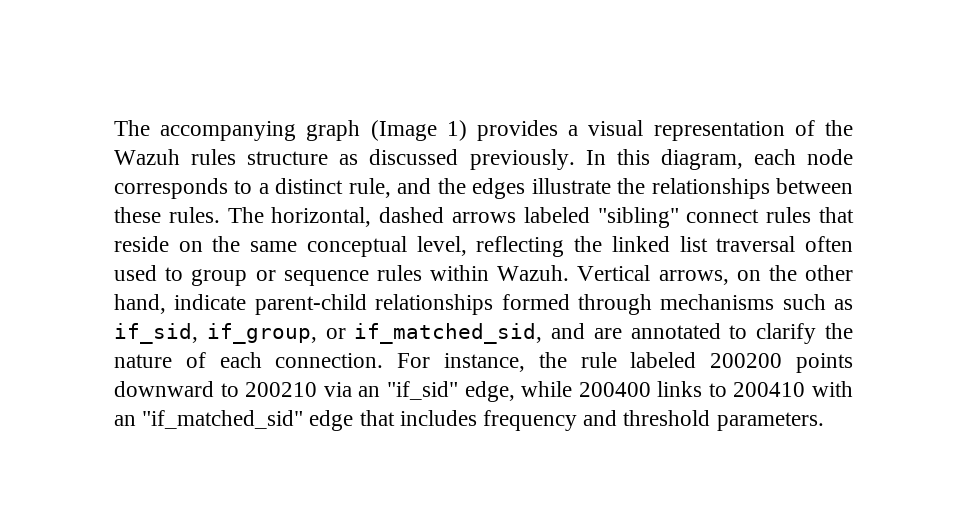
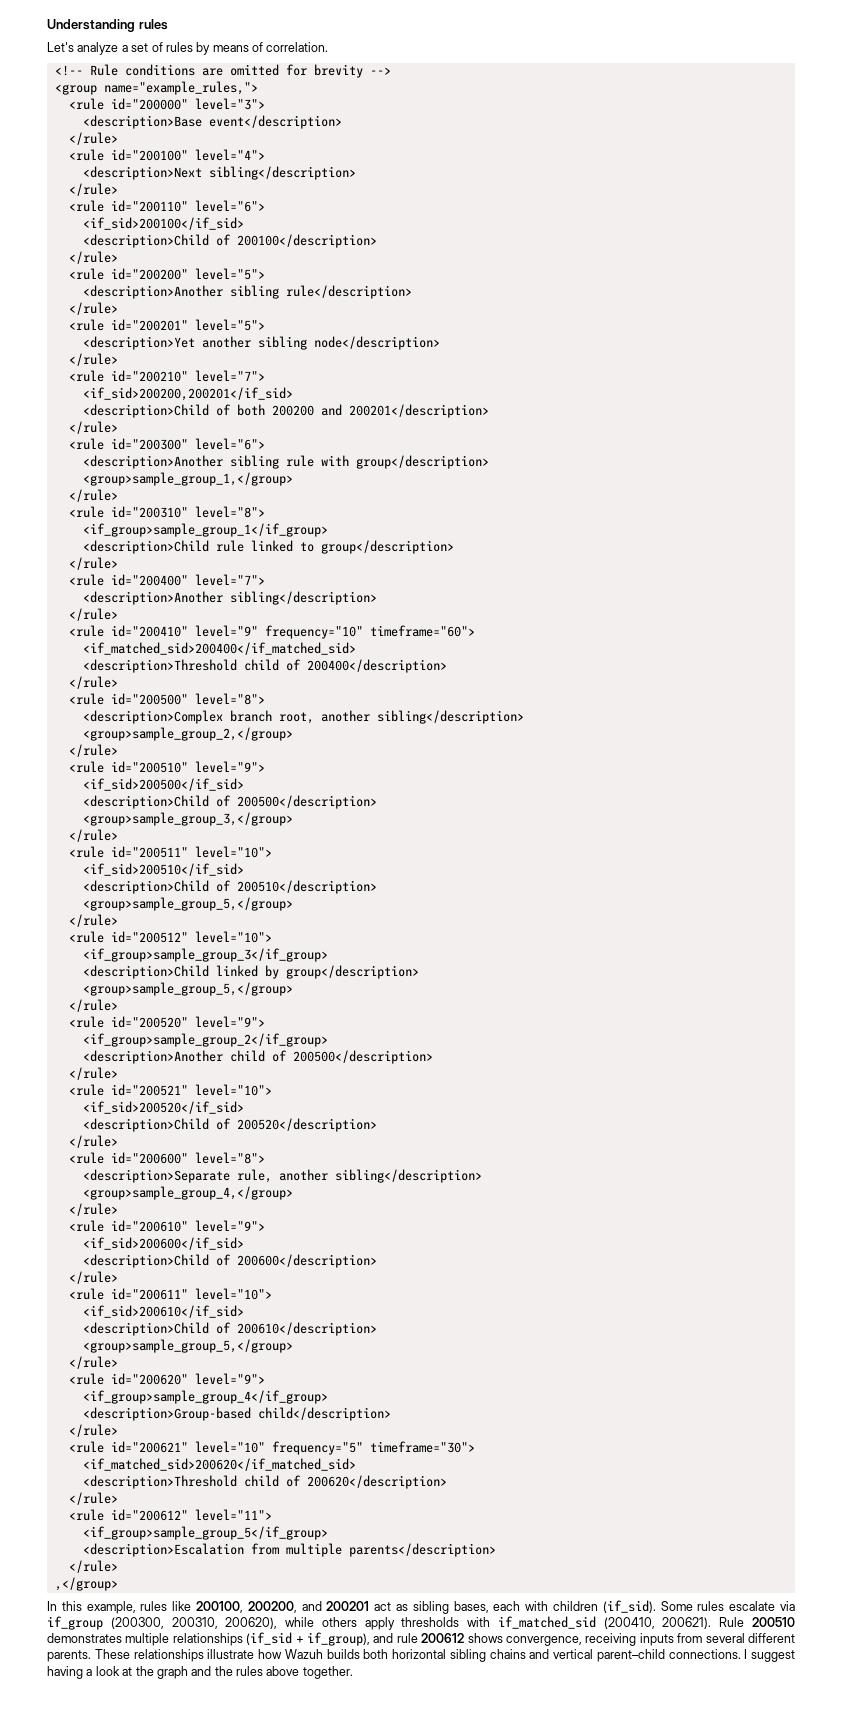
- The accompanying graph (Image 1) provides a visual representation of the Wazuh rules structure as discussed previously. In this diagram, each node corresponds to a distinct rule, and the edges illustrate the relationships between these rules. The horizontal, dashed arrows labeled "sibling" connect rules that reside on the same conceptual level, reflecting the linked list traversal often used to group or sequence rules within Wazuh. Vertical arrows, on the other hand, indicate parent-child relationships formed through mechanisms such as if_sid, if_group, or if_matched_sid, and are annotated to clarify the nature of each connection. For instance, the rule labeled 200200 points downward to 200210 via an "if_sid" edge, while 200400 links to 200410 with an "if_matched_sid" edge that includes frequency and threshold parameters.
+ Understanding rules
+ Let's analyze a set of rules by means of correlation.
+ <!-- Rule conditions are omitted for brevity -->
+ <group name="example_rules,">
+ <rule id="200000" level="3">
+ <description>Base event</description>
+ </rule>
+ <rule id="200100" level="4">
+ <description>Next sibling</description>
+ </rule>
+ <rule id="200110" level="6">
+ <if_sid>200100</if_sid>
+ <description>Child of 200100</description>
+ </rule>
+ <rule id="200200" level="5">
+ <description>Another sibling rule</description>
+ </rule>
+ <rule id="200201" level="5">
+ <description>Yet another sibling node</description>
+ </rule>
+ <rule id="200210" level="7">
+ <if_sid>200200,200201</if_sid>
+ <description>Child of both 200200 and 200201</description>
+ </rule>
+ <rule id="200300" level="6">
+ <description>Another sibling rule with group</description>
+ <group>sample_group_1,</group>
+ </rule>
+ <rule id="200310" level="8">
+ <if_group>sample_group_1</if_group>
+ <description>Child rule linked to group</description>
+ </rule>
+ <rule id="200400" level="7">
+ <description>Another sibling</description>
+ </rule>
+ <rule id="200410" level="9" frequency="10" timeframe="60">
+ <if_matched_sid>200400</if_matched_sid>
+ <description>Threshold child of 200400</description>
+ </rule>
+ <rule id="200500" level="8">
+ <description>Complex branch root, another sibling</description>
+ <group>sample_group_2,</group>
+ </rule>
+ <rule id="200510" level="9">
+ <if_sid>200500</if_sid>
+ <description>Child of 200500</description>
+ <group>sample_group_3,</group>
+ </rule>
+ <rule id="200511" level="10">
+ <if_sid>200510</if_sid>
+ <description>Child of 200510</description>
+ <group>sample_group_5,</group>
+ </rule>
+ <rule id="200512" level="10">
+ <if_group>sample_group_3</if_group>
+ <description>Child linked by group</description>
+ <group>sample_group_5,</group>
+ </rule>
+ <rule id="200520" level="9">
+ <if_group>sample_group_2</if_group>
+ <description>Another child of 200500</description>
+ </rule>
+ <rule id="200521" level="10">
+ <if_sid>200520</if_sid>
+ <description>Child of 200520</description>
+ </rule>
+ <rule id="200600" level="8">
+ <description>Separate rule, another sibling</description>
+ <group>sample_group_4,</group>
+ </rule>
+ <rule id="200610" level="9">
+ <if_sid>200600</if_sid>
+ <description>Child of 200600</description>
+ </rule>
+ <rule id="200611" level="10">
+ <if_sid>200610</if_sid>
+ <description>Child of 200610</description>
+ <group>sample_group_5,</group>
+ </rule>
+ <rule id="200620" level="9">
+ <if_group>sample_group_4</if_group>
+ <description>Group-based child</description>
+ </rule>
+ <rule id="200621" level="10" frequency="5" timeframe="30">
+ <if_matched_sid>200620</if_matched_sid>
+ <description>Threshold child of 200620</description>
+ </rule>
+ <rule id="200612" level="11">
+ <if_group>sample_group_5</if_group>
+ <description>Escalation from multiple parents</description>
+ </rule>
+ ,</group>
+ In this example, rules like 200100, 200200, and 200201 act as sibling bases, each with children (if_sid). Some rules escalate via if_group (200300, 200310, 200620), while others apply thresholds with if_matched_sid (200410, 200621). Rule 200510 demonstrates multiple relationships (if_sid + if_group), and rule 200612 shows convergence, receiving inputs from several different parents. These relationships illustrate how Wazuh builds both horizontal sibling chains and vertical parent–child connections. I suggest having a look at the graph and the rules above together.

